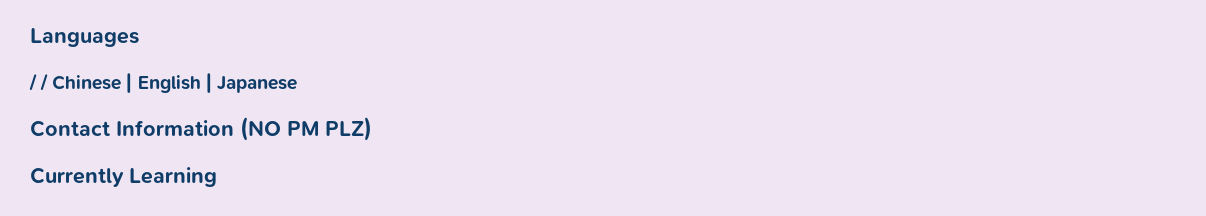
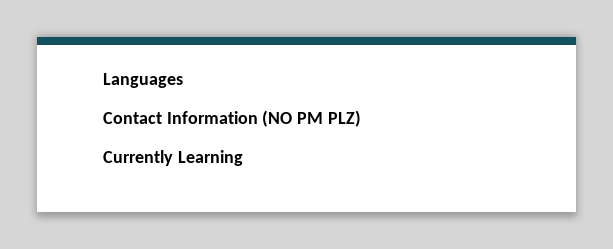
- / / Chinese | English | Japanese

